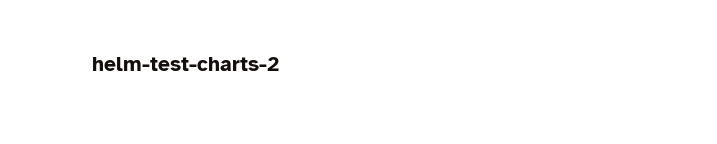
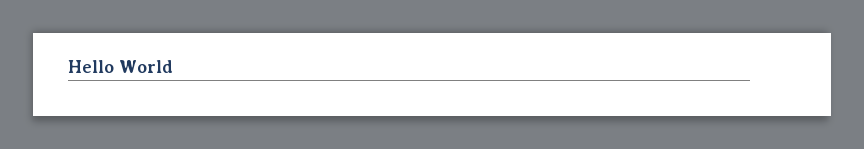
- helm-test-charts-2
+ Hello World

